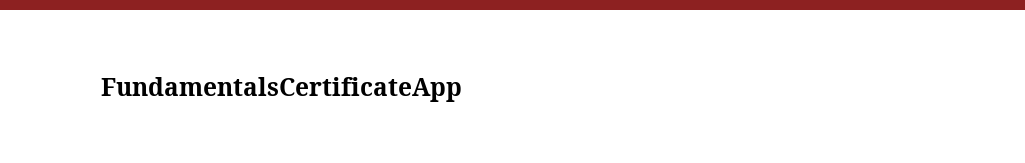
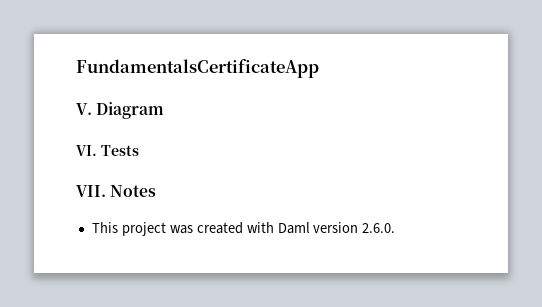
+ V. Diagram
+ VI. Tests
+ VII. Notes
+ This project was created with Daml version 2.6.0.

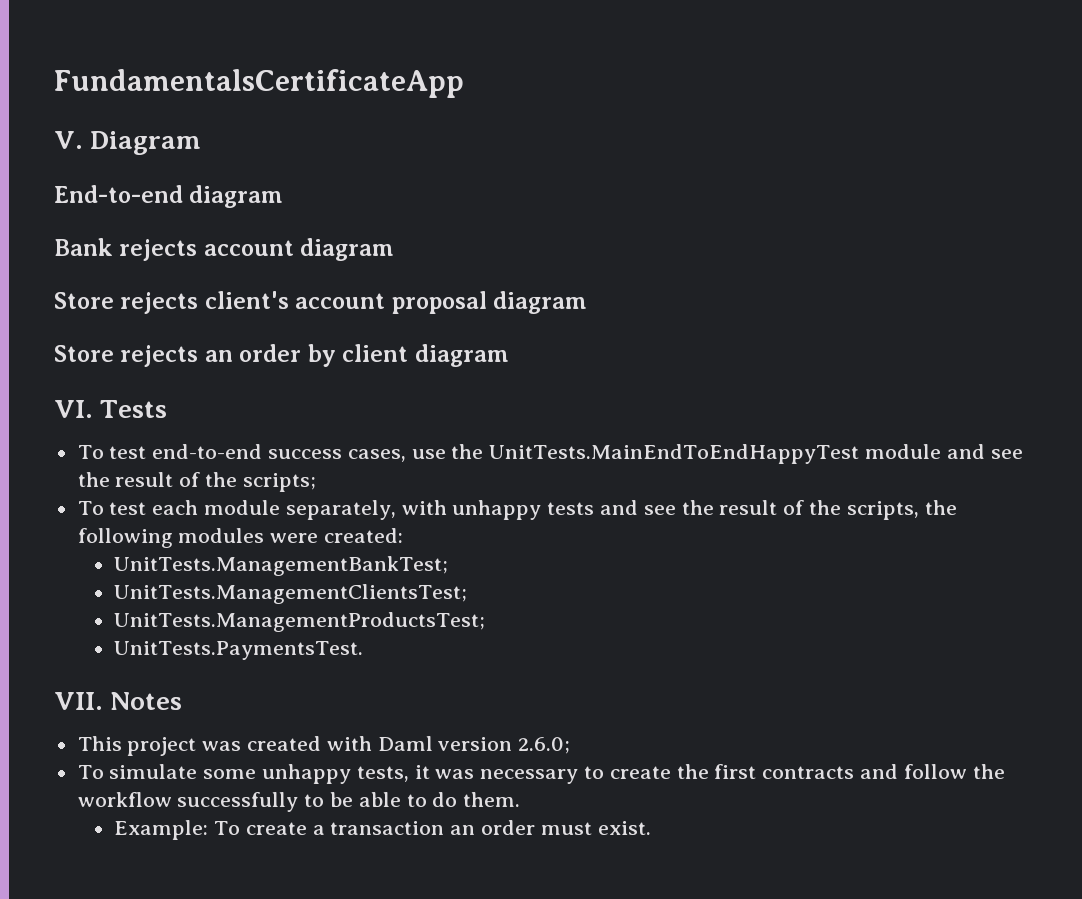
+ End-to-end diagram
+ Bank rejects account diagram
+ Store rejects client's account proposal diagram
+ Store rejects an order by client diagram
  VI. Tests
+ To test end-to-end success cases, use the UnitTests.MainEndToEndHappyTest module and see the result of the scripts;
+ To test each module separately, with unhappy tests and see the result of the scripts, the following modules were created:
+ UnitTests.ManagementBankTest;
+ UnitTests.ManagementClientsTest;
+ UnitTests.ManagementProductsTest;
+ UnitTests.PaymentsTest.
- This project was created with Daml version 2.6.0.
+ This project was created with Daml version 2.6.0;
+ To simulate some unhappy tests, it was necessary to create the first contracts and follow the workflow successfully to be able to do them.
+ Example: To create a transaction an order must exist.

